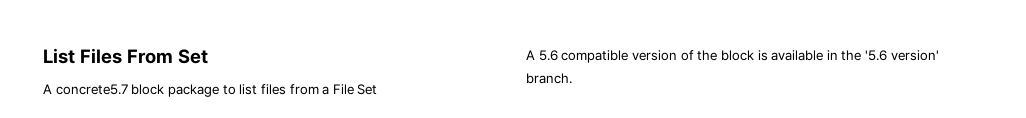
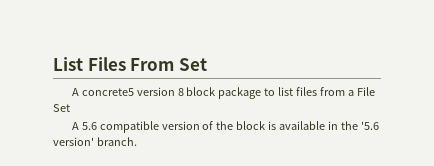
- A concrete5.7 block package to list files from a File Set
+ A concrete5 version 8 block package to list files from a File Set

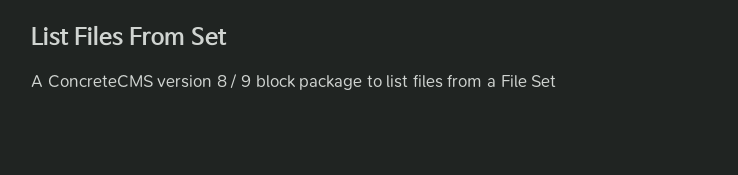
- A concrete5 version 8 block package to list files from a File Set
+ A ConcreteCMS version 8 / 9 block package to list files from a File Set
- A 5.6 compatible version of the block is available in the '5.6 version' branch.

